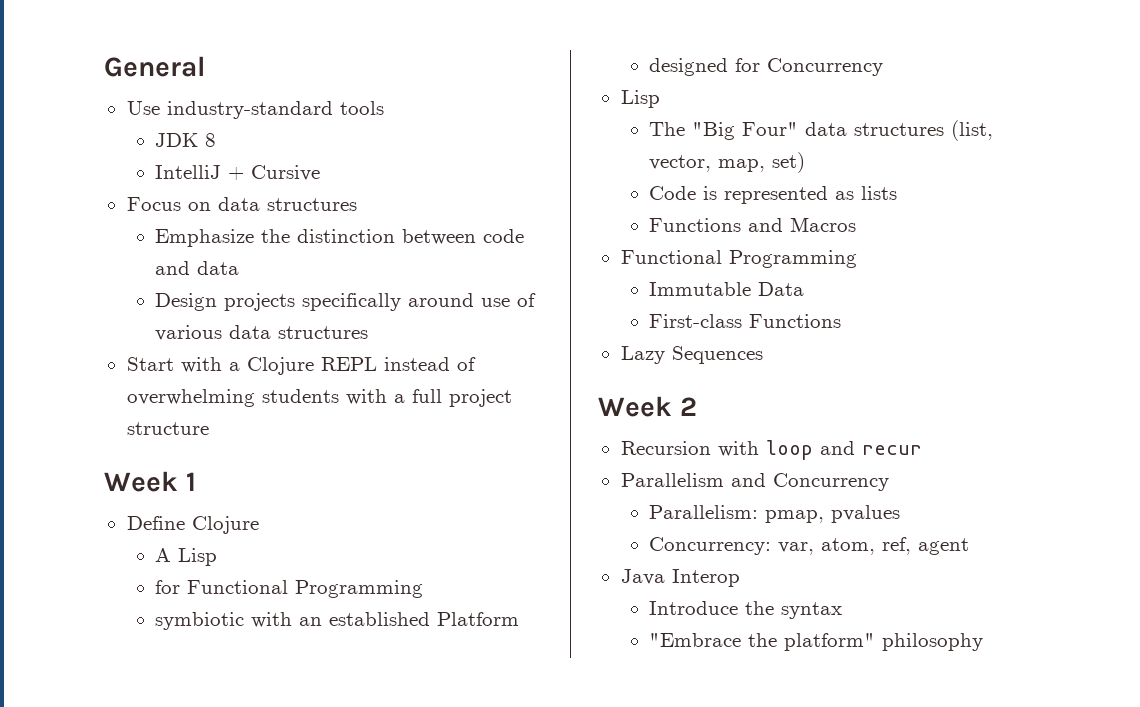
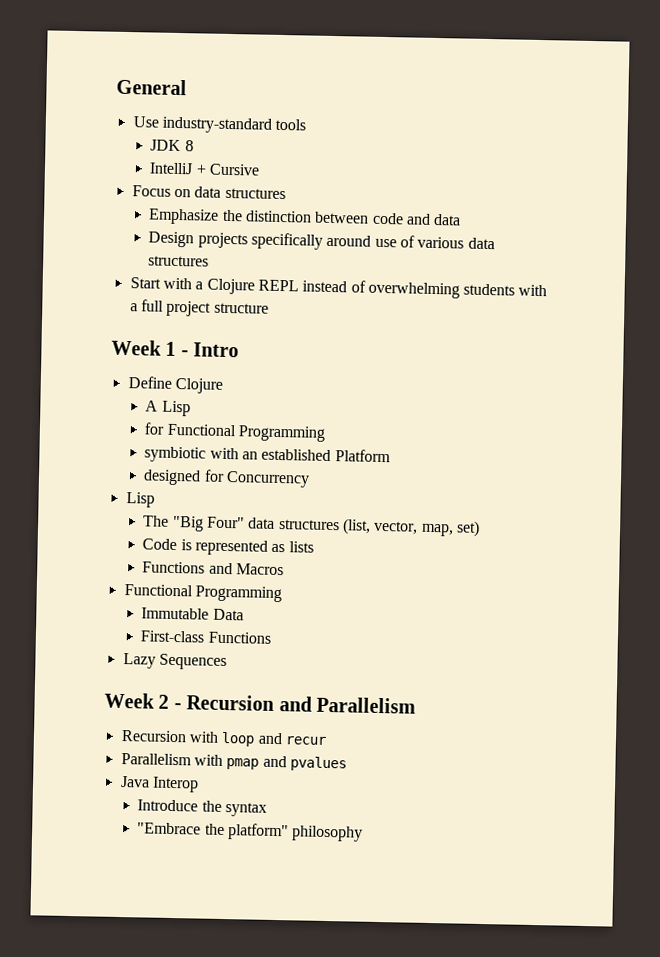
- Week 1
+ Week 1 - Intro
- Week 2
+ Week 2 - Recursion and Parallelism
- Parallelism and Concurrency
- Parallelism: pmap, pvalues
- Concurrency: var, atom, ref, agent
+ Parallelism with pmap and pvalues

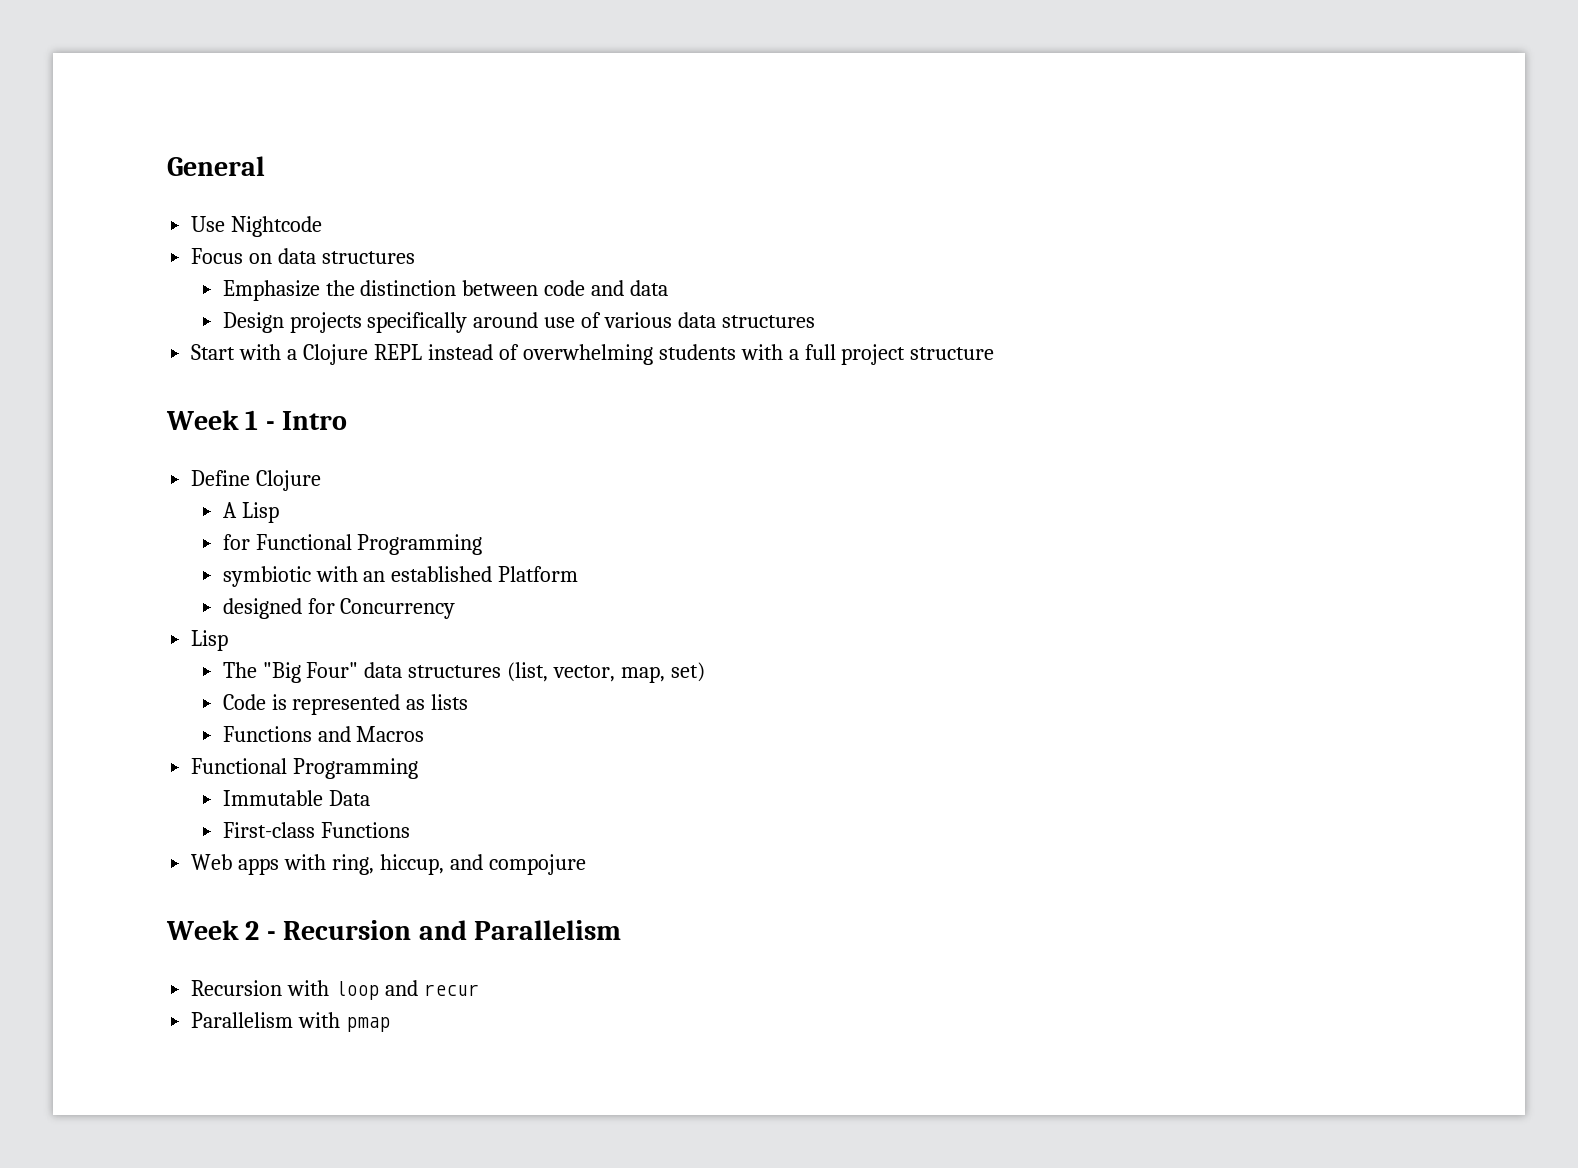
- Use industry-standard tools
- JDK 8
- IntelliJ + Cursive
+ Use Nightcode
- Lazy Sequences
+ Web apps with ring, hiccup, and compojure
- Parallelism with pmap and pvalues
- Java Interop
- Introduce the syntax
- "Embrace the platform" philosophy
+ Parallelism with pmap

